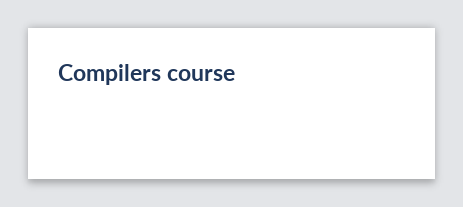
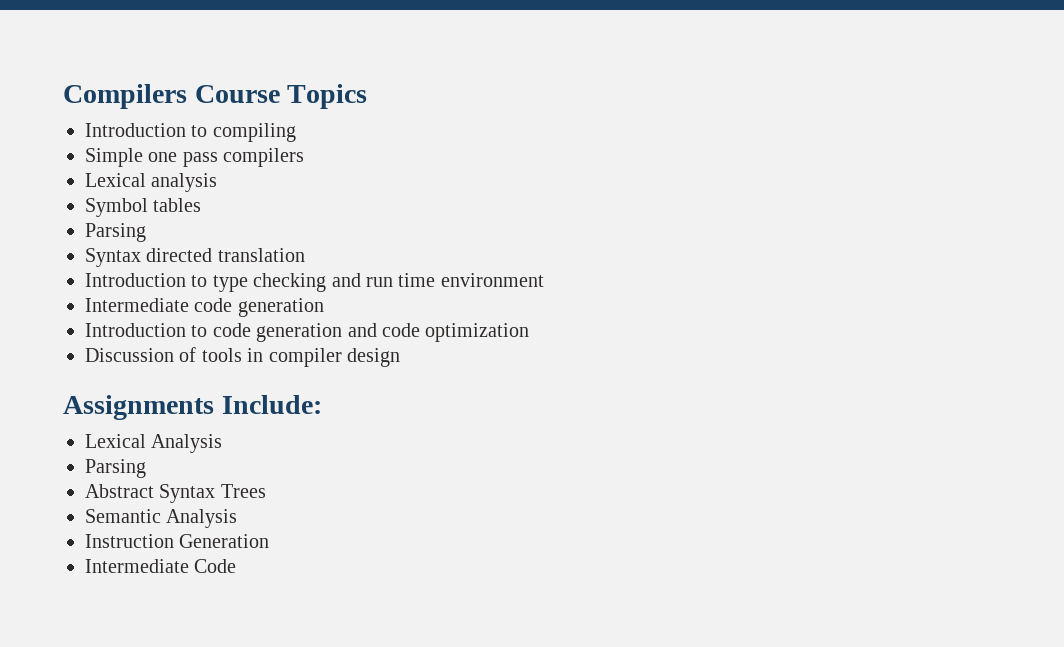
- Compilers course
+ Compilers Course Topics
+ Introduction to compiling
+ Simple one pass compilers
+ Lexical analysis
+ Symbol tables
+ Parsing
+ Syntax directed translation
+ Introduction to type checking and run time environment
+ Intermediate code generation
+ Introduction to code generation and code optimization
+ Discussion of tools in compiler design
+ Assignments Include:
+ Lexical Analysis
+ Parsing
+ Abstract Syntax Trees
+ Semantic Analysis
+ Instruction Generation
+ Intermediate Code

